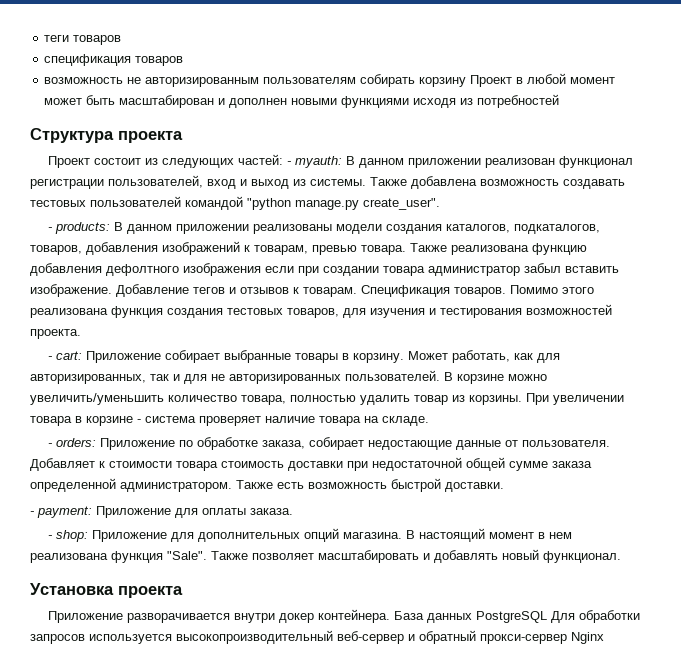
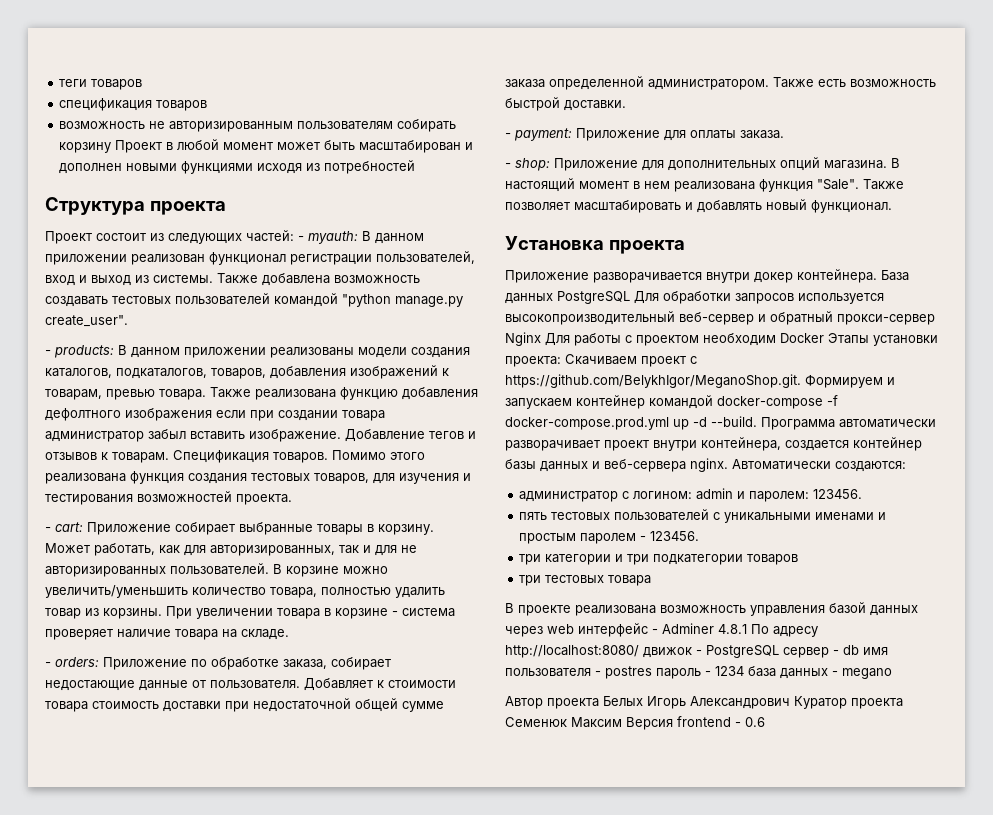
- База данных PostgreSQL Для обработки запросов используется высокопроизводительный веб-сервер и обратный прокси-сервер Nginx
+ База данных PostgreSQL Для обработки запросов используется высокопроизводительный веб-сервер и обратный прокси-сервер Nginx Для работы с проектом необходим Docker Этапы установки проекта: Скачиваем проект с https://github.com/BelykhIgor/MeganoShop.git. Формируем и запускаем контейнер командой docker-compose -f docker-compose.prod.yml up -d --build. Программа автоматически разворачивает проект внутри контейнера, создается контейнер базы данных и веб-сервера nginx. Автоматически создаются:
+ администратор с логином: admin и паролем: 123456.
+ пять тестовых пользователей с уникальными именами и простым паролем - 123456.
+ три категории и три подкатегории товаров
+ три тестовых товара
+ В проекте реализована возможность управления базой данных через web интерфейс - Adminer 4.8.1 По адресу http://localhost:8080/ движок - PostgreSQL сервер - db имя пользователя - postres пароль - 1234 база данных - megano
+ Автор проекта Белых Игорь Александрович Куратор проекта Семенюк Максим Версия frontend - 0.6

